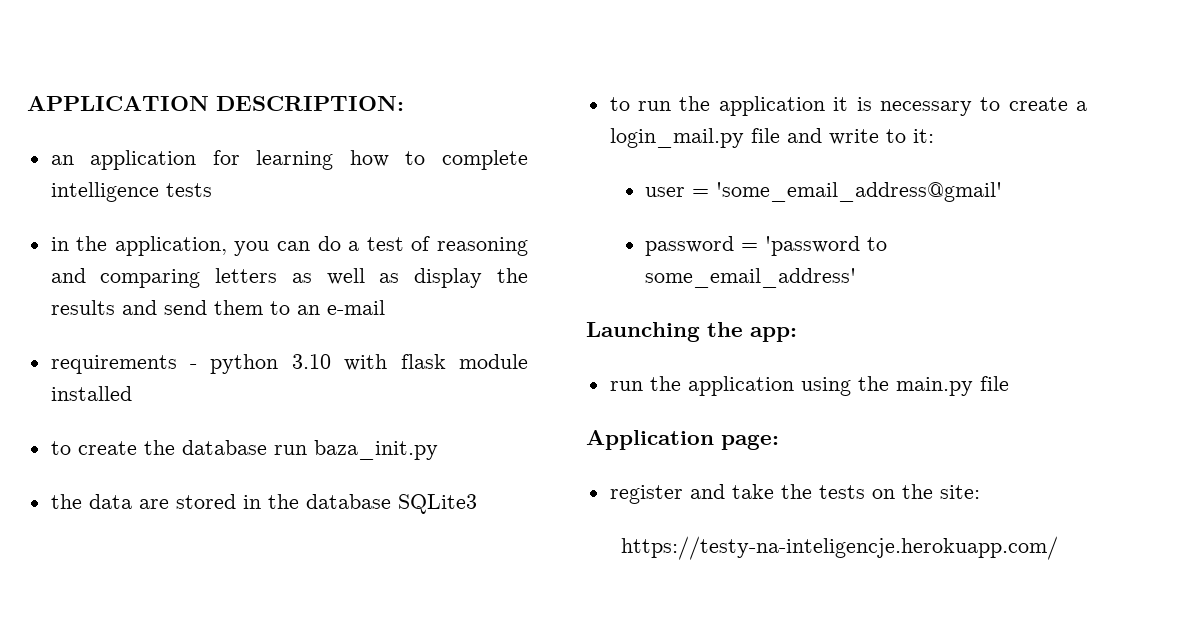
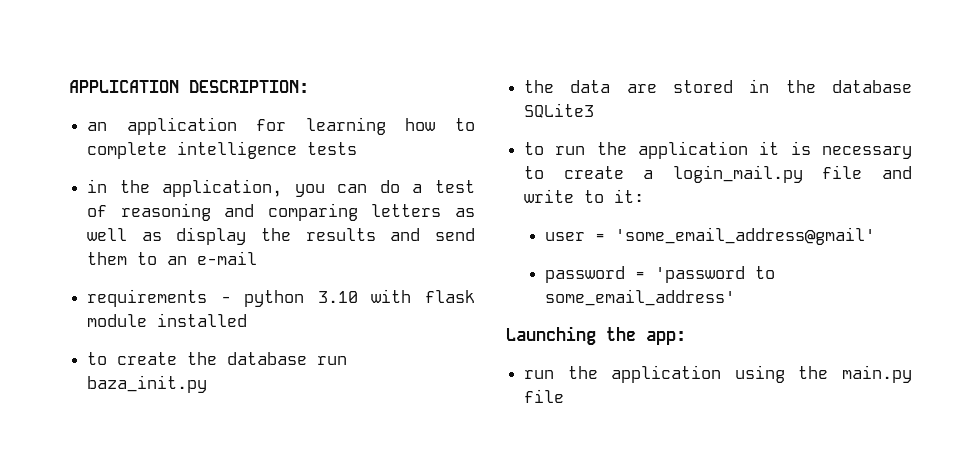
- Application page:
- register and take the tests on the site:
- https://testy-na-inteligencje.herokuapp.com/

